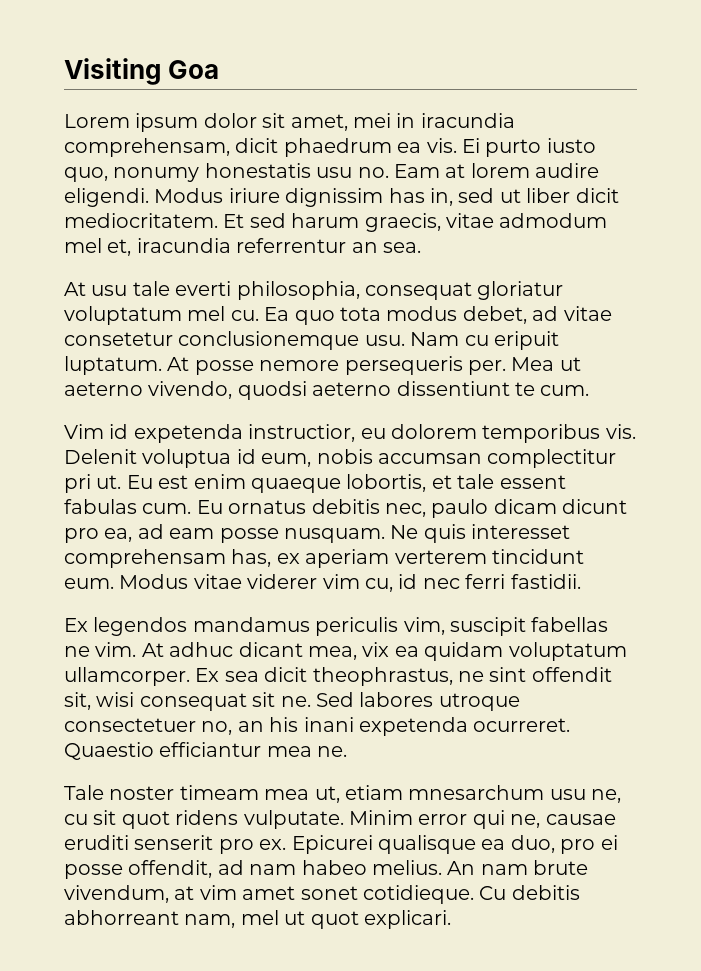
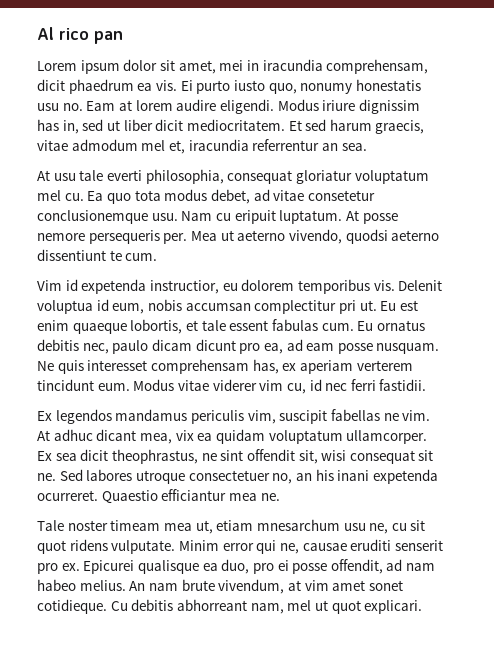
- Visiting Goa
+ Al rico pan

